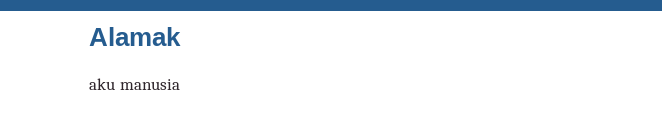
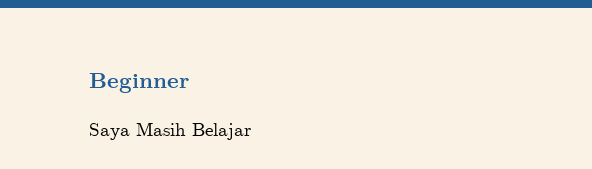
- Alamak
- aku manusia
+ Beginner
+ Saya Masih Belajar

